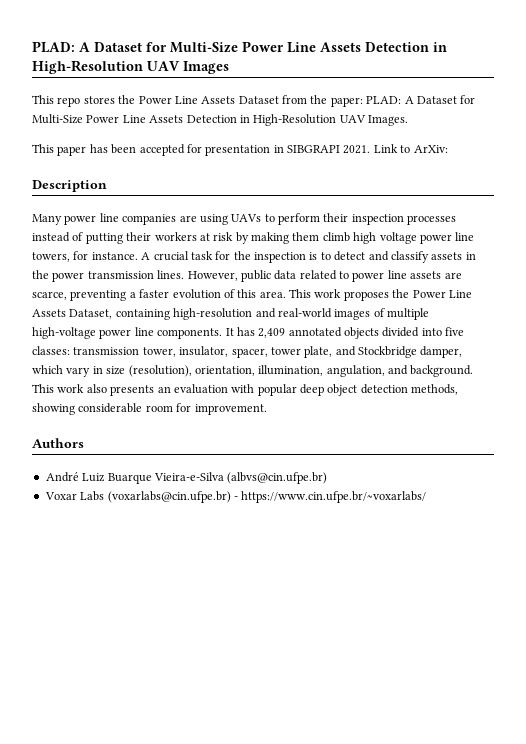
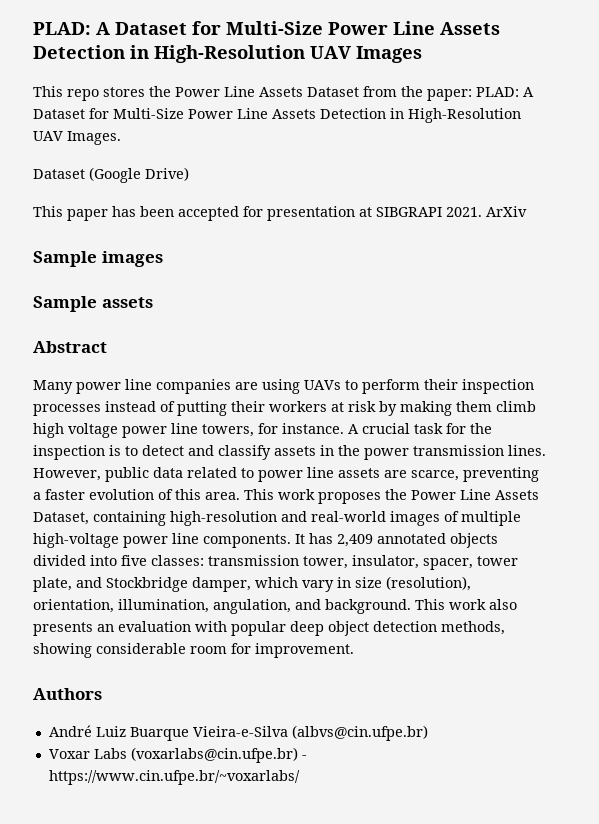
+ Dataset (Google Drive)
- This paper has been accepted for presentation in SIBGRAPI 2021.
+ This paper has been accepted for presentation at SIBGRAPI 2021.
- Link to ArXiv:
- Description
+ ArXiv
+ Sample images
+ Sample assets
+ Abstract

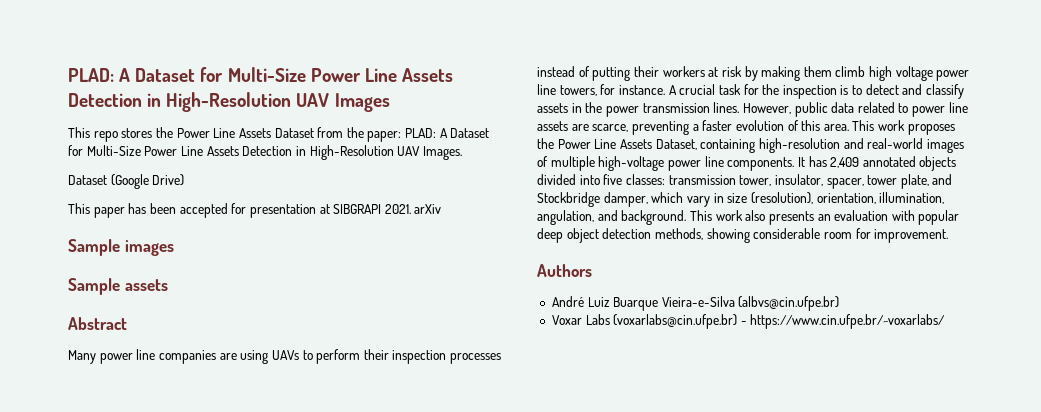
- This paper has been accepted for presentation at SIBGRAPI 2021. ArXiv
+ This paper has been accepted for presentation at SIBGRAPI 2021. arXiv

